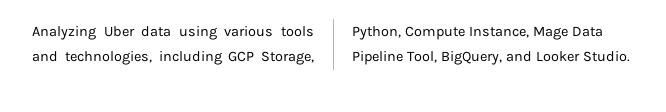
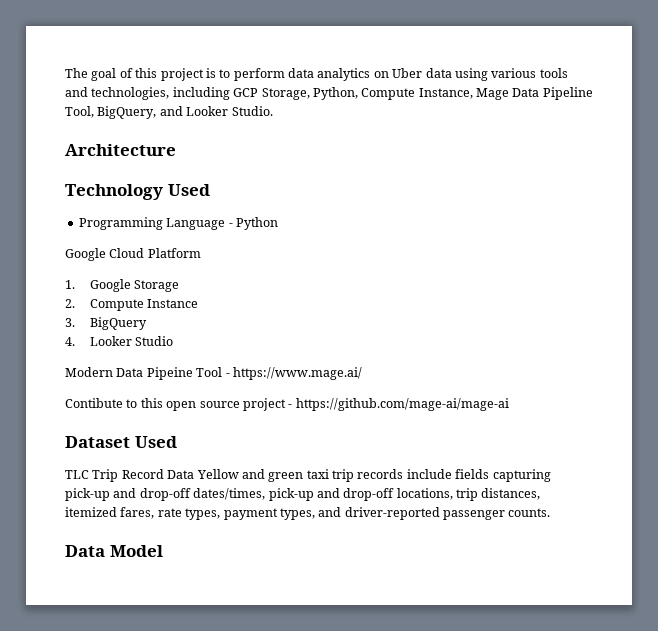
- Analyzing Uber data using various tools and technologies, including GCP Storage, Python, Compute Instance, Mage Data Pipeline Tool, BigQuery, and Looker Studio.
+ The goal of this project is to perform data analytics on Uber data using various tools and technologies, including GCP Storage, Python, Compute Instance, Mage Data Pipeline Tool, BigQuery, and Looker Studio.
+ Architecture
+ Technology Used
+ Programming Language - Python
+ Google Cloud Platform
+ 1. Google Storage
+ 2. Compute Instance
+ 3. BigQuery
+ 4. Looker Studio
+ Modern Data Pipeine Tool - https://www.mage.ai/
+ Contibute to this open source project - https://github.com/mage-ai/mage-ai
+ Dataset Used
+ TLC Trip Record Data Yellow and green taxi trip records include fields capturing pick-up and drop-off dates/times, pick-up and drop-off locations, trip distances, itemized fares, rate types, payment types, and driver-reported passenger counts.
+ Data Model

